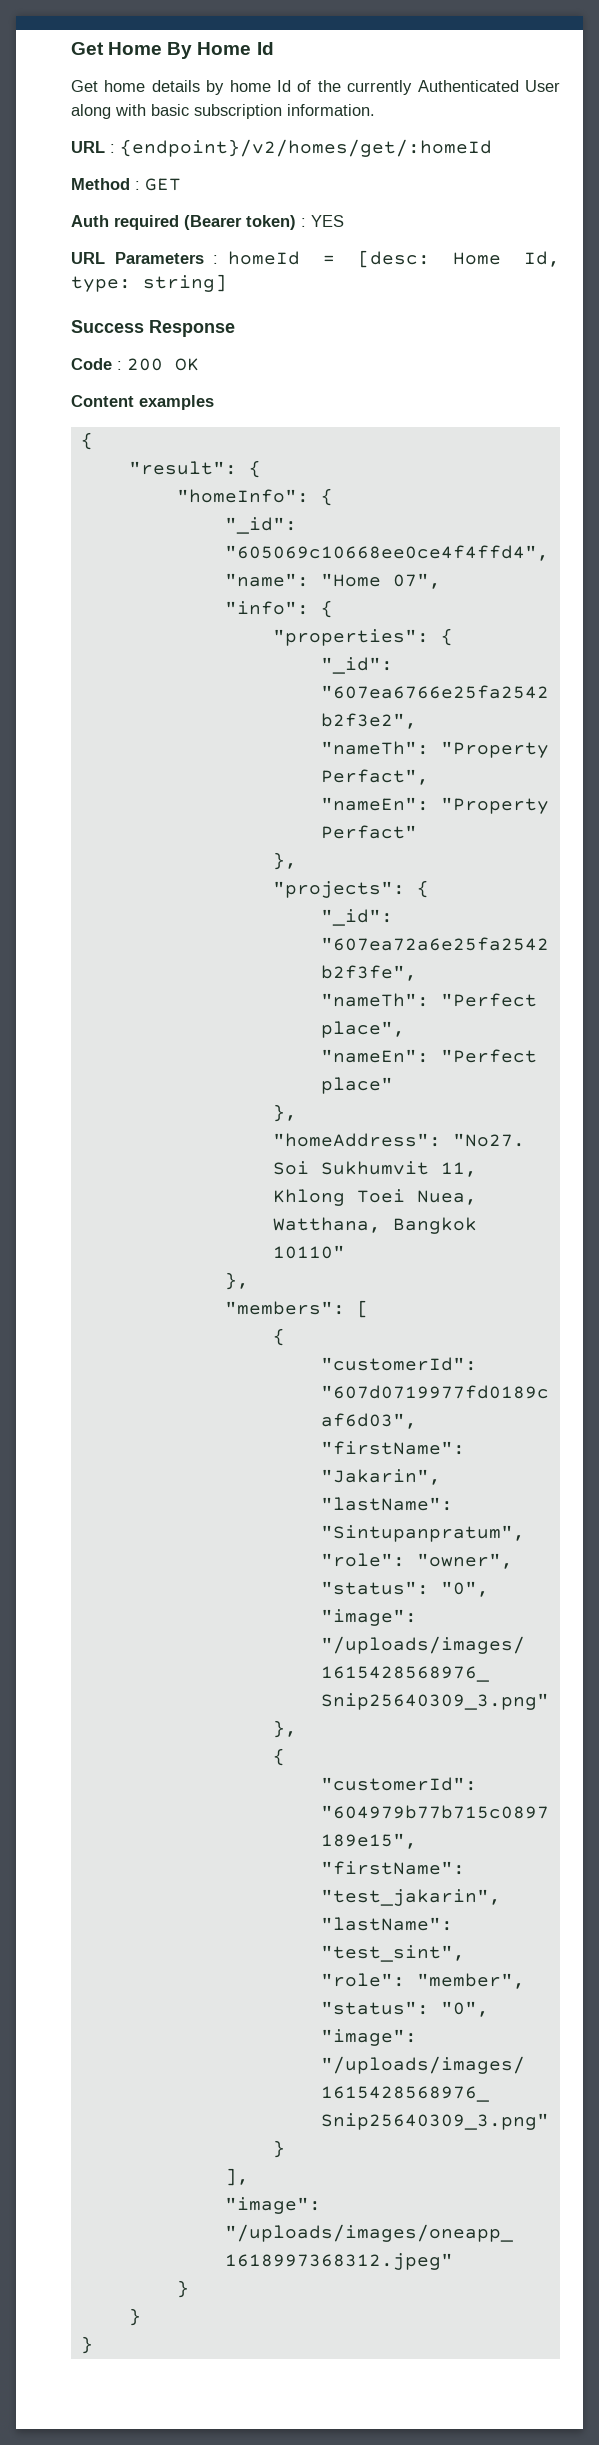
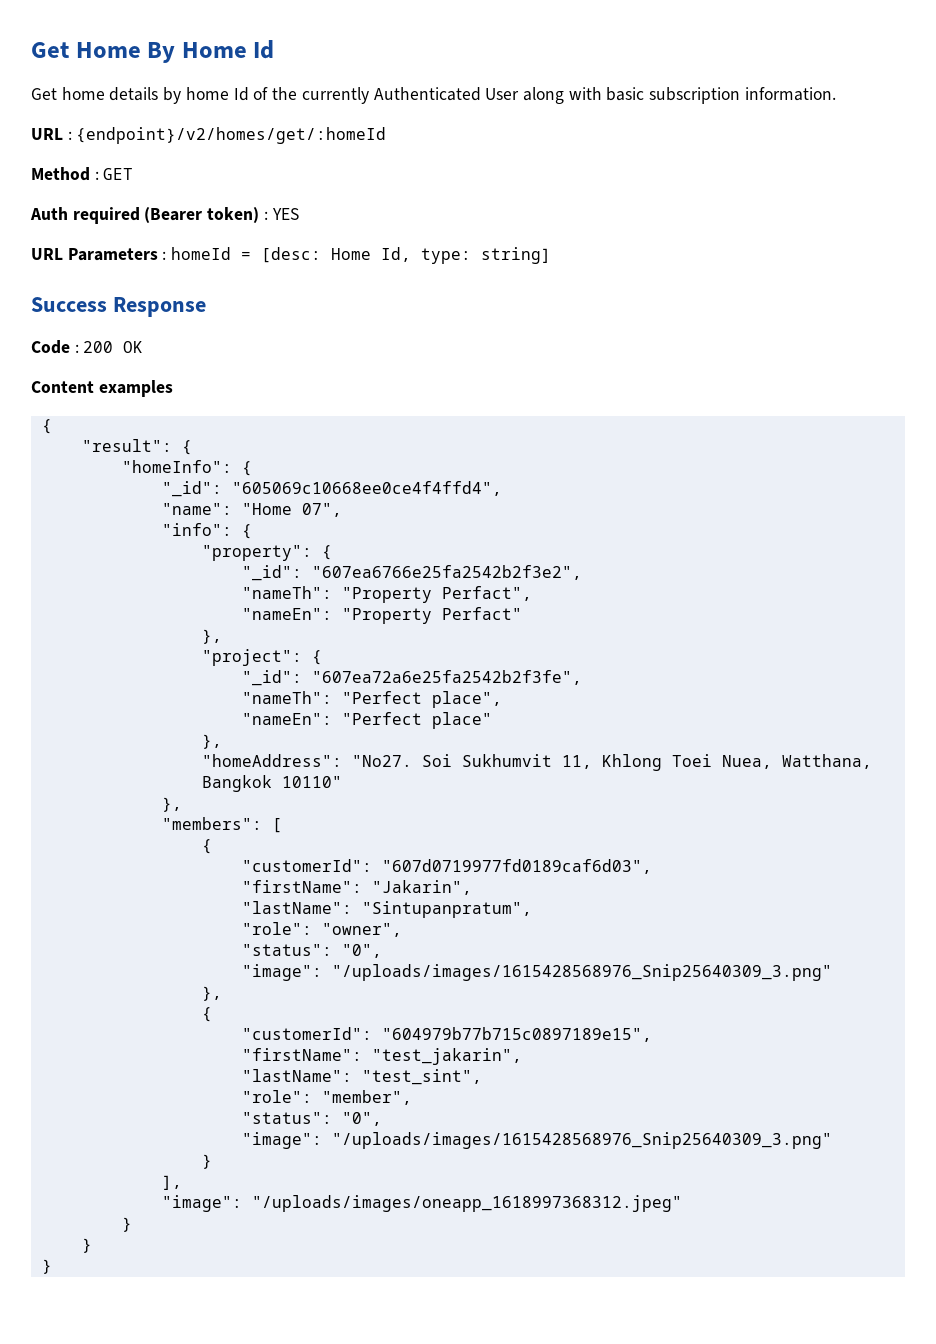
- "properties": {
+ "property": {
- "projects": {
+ "project": {

